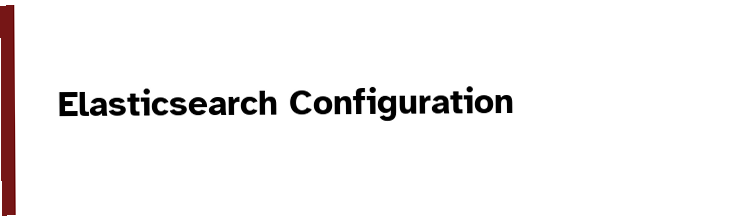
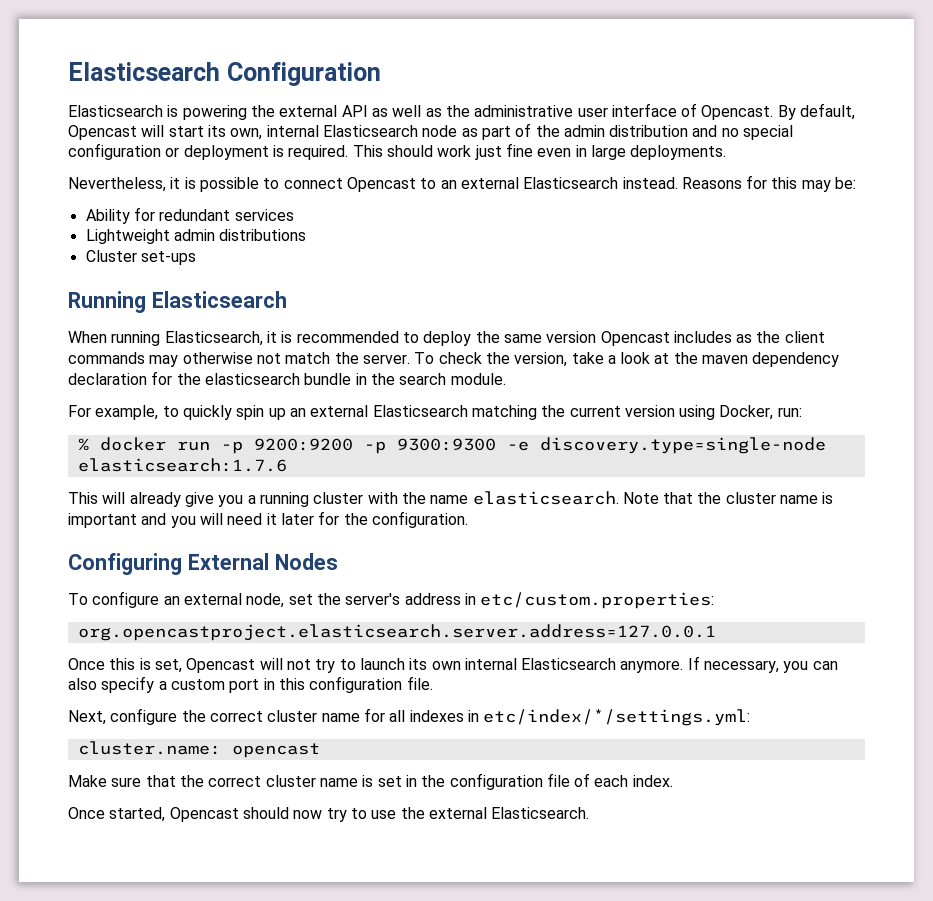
+ Elasticsearch is powering the external API as well as the administrative user interface of Opencast. By default, Opencast will start its own, internal Elasticsearch node as part of the admin distribution and no special configuration or deployment is required. This should work just fine even in large deployments.
+ Nevertheless, it is possible to connect Opencast to an external Elasticsearch instead. Reasons for this may be:
+ Ability for redundant services
+ Lightweight admin distributions
+ Cluster set-ups
+ Running Elasticsearch
+ When running Elasticsearch, it is recommended to deploy the same version Opencast includes as the client commands may otherwise not match the server. To check the version, take a look at the maven dependency declaration for the elasticsearch bundle in the search module.
+ For example, to quickly spin up an external Elasticsearch matching the current version using Docker, run:
+ % docker run -p 9200:9200 -p 9300:9300 -e discovery.type=single-node elasticsearch:1.7.6
+ This will already give you a running cluster with the name elasticsearch. Note that the cluster name is important and you will need it later for the configuration.
+ Configuring External Nodes
+ To configure an external node, set the server's address in etc/custom.properties:
+ org.opencastproject.elasticsearch.server.address=127.0.0.1
+ Once this is set, Opencast will not try to launch its own internal Elasticsearch anymore. If necessary, you can also specify a custom port in this configuration file.
+ Next, configure the correct cluster name for all indexes in etc/index/*/settings.yml:
+ cluster.name: opencast
+ Make sure that the correct cluster name is set in the configuration file of each index.
+ Once started, Opencast should now try to use the external Elasticsearch.

